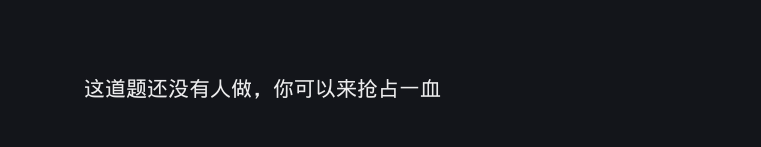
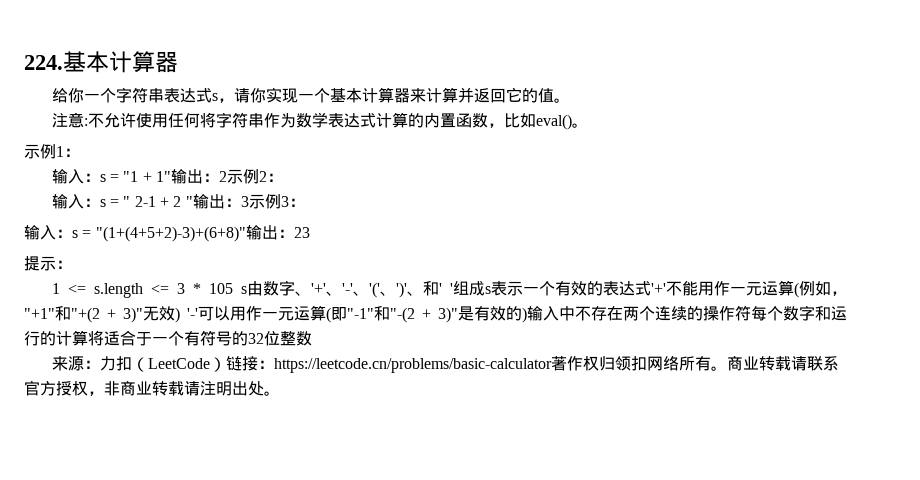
- 这道题还没有人做，你可以来抢占一血
+ 224.基本计算器
+ 给你一个字符串表达式s，请你实现一个基本计算器来计算并返回它的值。
+ 注意:不允许使用任何将字符串作为数学表达式计算的内置函数，比如eval()。
+ 示例1：
+ 输入：s = "1 + 1"输出：2示例2：
+ 输入：s = " 2-1 + 2 "输出：3示例3：
+ 输入：s = "(1+(4+5+2)-3)+(6+8)"输出：23
+ 提示：
+ 1 <= s.length <= 3 * 105 s由数字、'+'、'-'、'('、')'、和' '组成s表示一个有效的表达式'+'不能用作一元运算(例如，"+1"和"+(2 + 3)"无效) '-'可以用作一元运算(即"-1"和"-(2 + 3)"是有效的)输入中不存在两个连续的操作符每个数字和运行的计算将适合于一个有符号的32位整数
+ 来源：力扣（LeetCode）链接：https://leetcode.cn/problems/basic-calculator著作权归领扣网络所有。商业转载请联系官方授权，非商业转载请注明出处。

